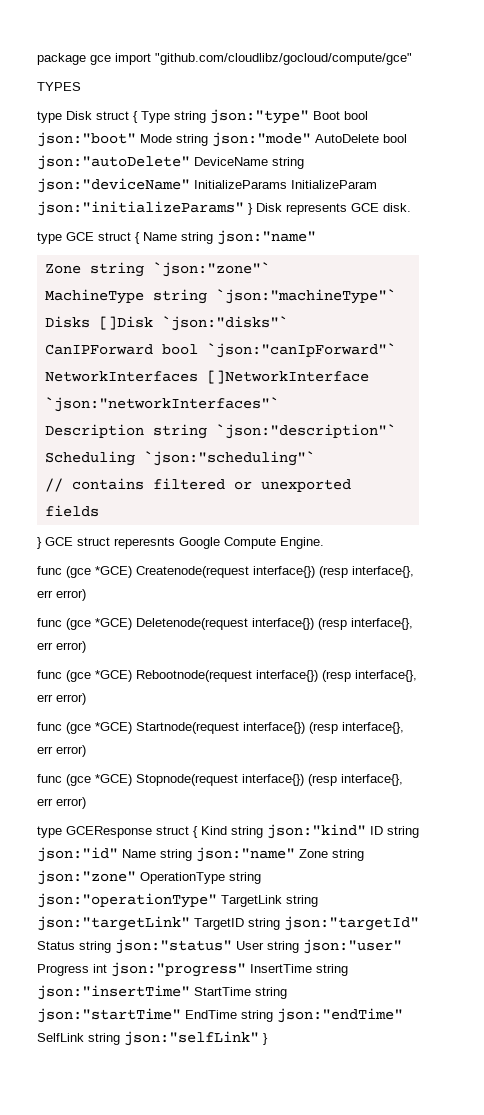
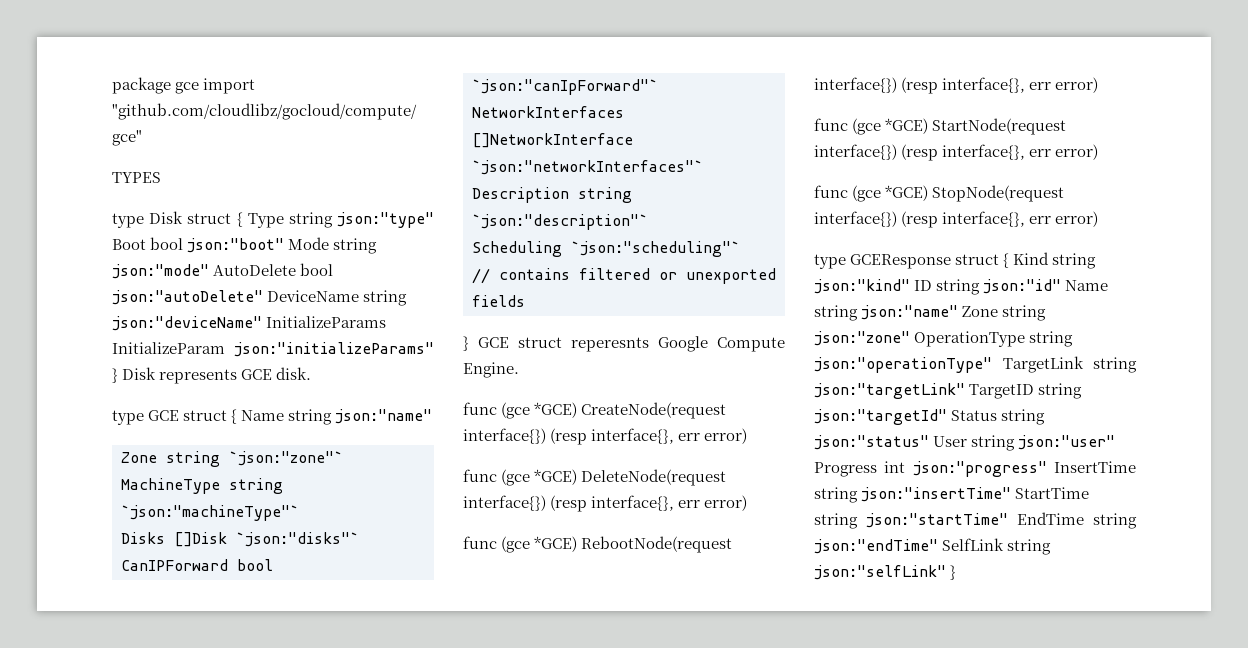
- func (gce *GCE) Createnode(request interface{}) (resp interface{}, err error)
- func (gce *GCE) Deletenode(request interface{}) (resp interface{}, err error)
- func (gce *GCE) Rebootnode(request interface{}) (resp interface{}, err error)
- func (gce *GCE) Startnode(request interface{}) (resp interface{}, err error)
- func (gce *GCE) Stopnode(request interface{}) (resp interface{}, err error)
+ func (gce *GCE) CreateNode(request interface{}) (resp interface{}, err error)
+ func (gce *GCE) DeleteNode(request interface{}) (resp interface{}, err error)
+ func (gce *GCE) RebootNode(request interface{}) (resp interface{}, err error)
+ func (gce *GCE) StartNode(request interface{}) (resp interface{}, err error)
+ func (gce *GCE) StopNode(request interface{}) (resp interface{}, err error)

